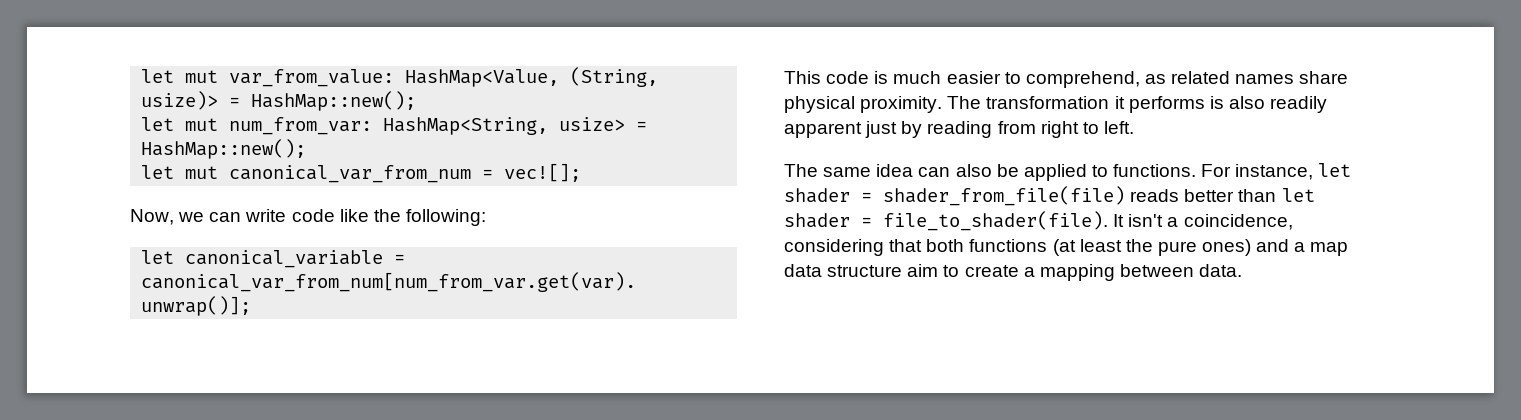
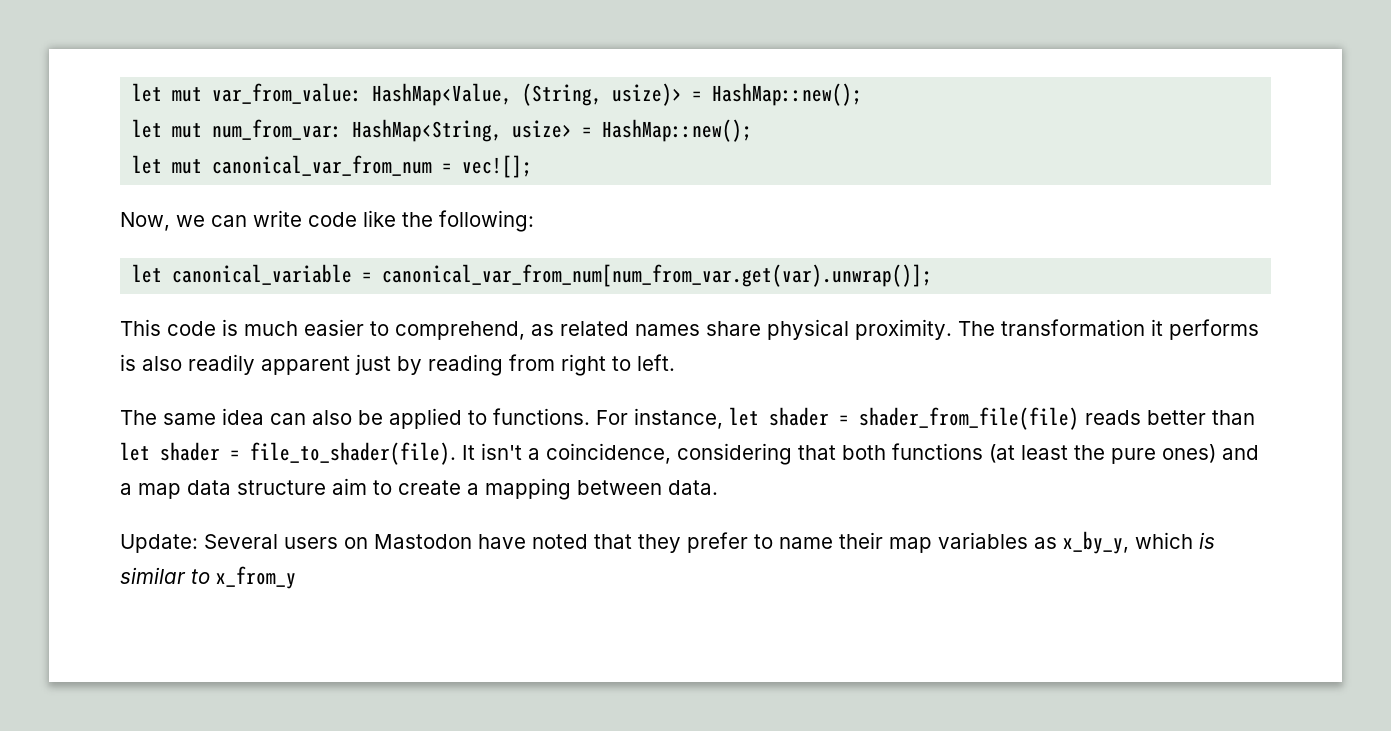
+ Update: Several users on Mastodon have noted that they prefer to name their map variables as x_by_y, which is similar to x_from_y

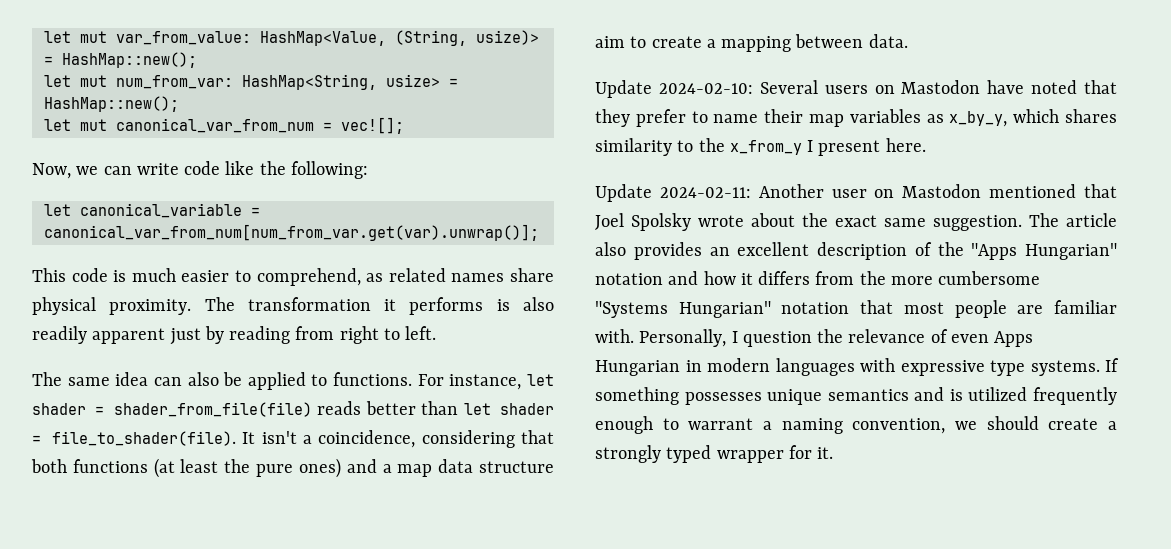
- Update: Several users on Mastodon have noted that they prefer to name their map variables as x_by_y, which is similar to x_from_y
+ Update 2024-02-10: Several users on Mastodon have noted that they prefer to name their map variables as x_by_y, which shares similarity to the x_from_y I present here.
+ Update 2024-02-11: Another user on Mastodon mentioned that Joel Spolsky wrote about the exact same suggestion. The article also provides an excellent description of the "Apps Hungarian" notation and how it differs from the more cumbersome "Systems Hungarian" notation that most people are familiar with. Personally, I question the relevance of even Apps Hungarian in modern languages with expressive type systems. If something possesses unique semantics and is utilized frequently enough to warrant a naming convention, we should create a strongly typed wrapper for it.

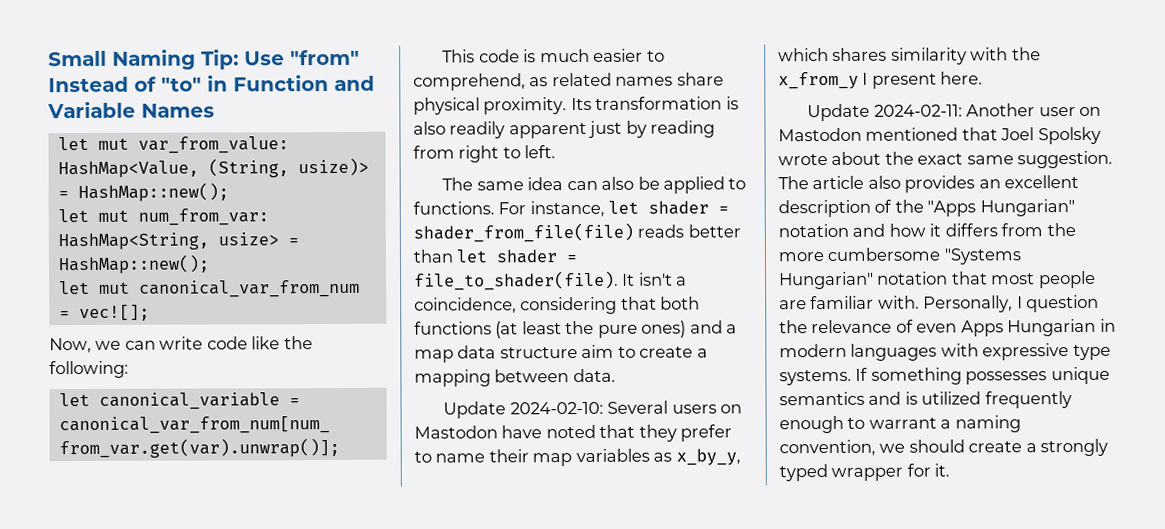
+ Small Naming Tip: Use "from" Instead of "to" in Function and Variable Names
- The transformation it performs is also readily apparent just by reading from right to left.
+ Its transformation is also readily apparent just by reading from right to left.
- Update 2024-02-10: Several users on Mastodon have noted that they prefer to name their map variables as x_by_y, which shares similarity to the x_from_y I present here.
+ Update 2024-02-10: Several users on Mastodon have noted that they prefer to name their map variables as x_by_y, which shares similarity with the x_from_y I present here.

